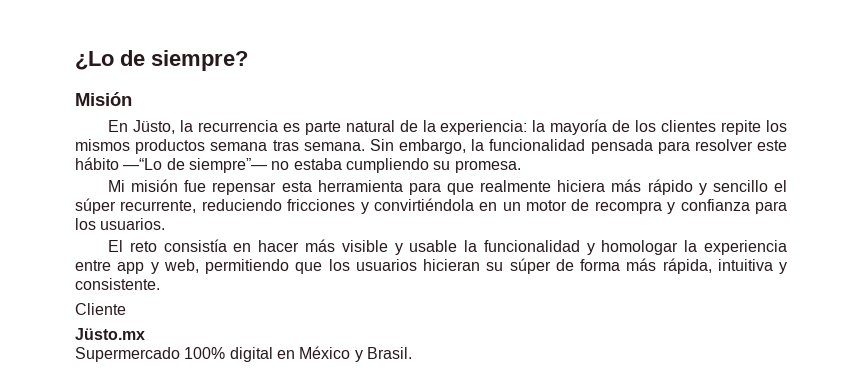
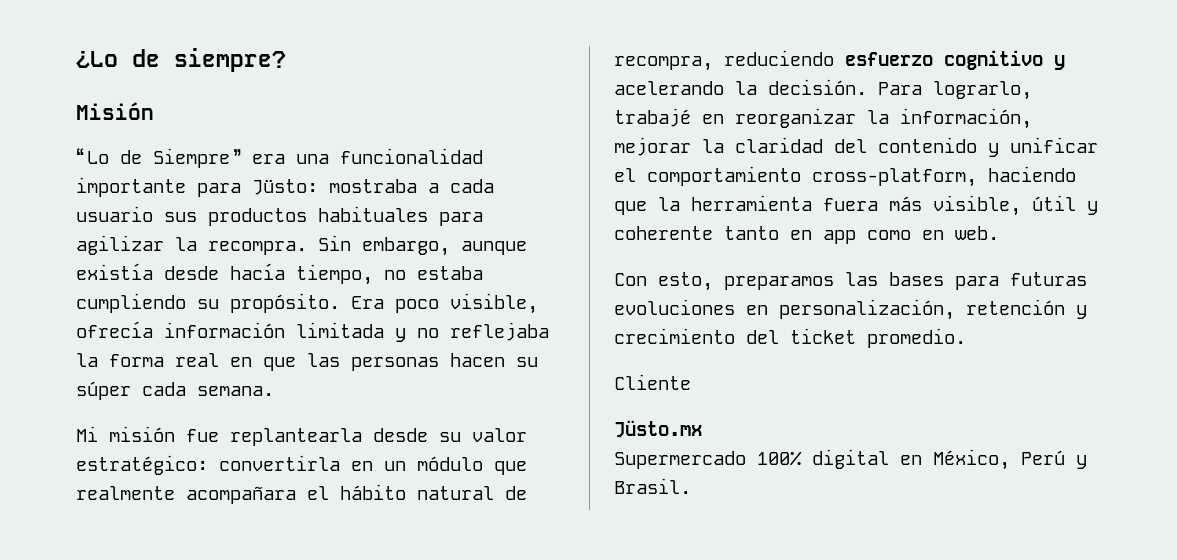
- En Jüsto, la recurrencia es parte natural de la experiencia: la mayoría de los clientes repite los mismos productos semana tras semana. Sin embargo, la funcionalidad pensada para resolver este hábito —“Lo de siempre”— no estaba cumpliendo su promesa.
- Mi misión fue repensar esta herramienta para que realmente hiciera más rápido y sencillo el súper recurrente, reduciendo fricciones y convirtiéndola en un motor de recompra y confianza para los usuarios.
- El reto consistía en hacer más visible y usable la funcionalidad y homologar la experiencia entre app y web, permitiendo que los usuarios hicieran su súper de forma más rápida, intuitiva y consistente.
+ “Lo de Siempre” era una funcionalidad importante para Jüsto: mostraba a cada usuario sus productos habituales para agilizar la recompra. Sin embargo, aunque existía desde hacía tiempo, no estaba cumpliendo su propósito. Era poco visible, ofrecía información limitada y no reflejaba la forma real en que las personas hacen su súper cada semana.
+ Mi misión fue replantearla desde su valor estratégico: convertirla en un módulo que realmente acompañara el hábito natural de recompra, reduciendo esfuerzo cognitivo y acelerando la decisión. Para lograrlo, trabajé en reorganizar la información, mejorar la claridad del contenido y unificar el comportamiento cross-platform, haciendo que la herramienta fuera más visible, útil y coherente tanto en app como en web.
+ Con esto, preparamos las bases para futuras evoluciones en personalización, retención y crecimiento del ticket promedio.
- Supermercado 100% digital en México y Brasil.
+ Supermercado 100% digital en México, Perú y Brasil.

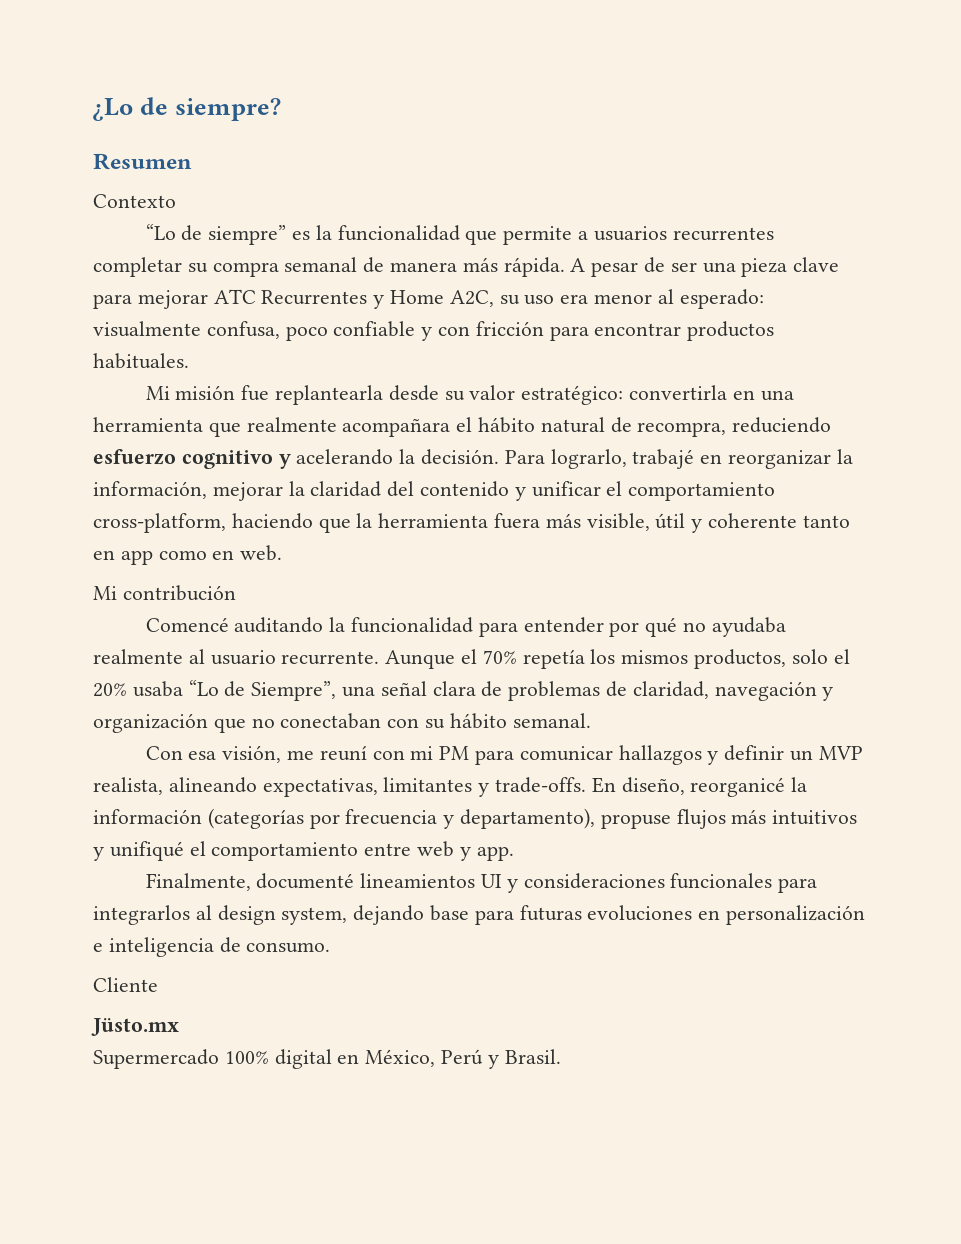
- Misión
- “Lo de Siempre” era una funcionalidad importante para Jüsto: mostraba a cada usuario sus productos habituales para agilizar la recompra. Sin embargo, aunque existía desde hacía tiempo, no estaba cumpliendo su propósito. Era poco visible, ofrecía información limitada y no reflejaba la forma real en que las personas hacen su súper cada semana.
+ Resumen
+ Contexto
+ “Lo de siempre” es la funcionalidad que permite a usuarios recurrentes completar su compra semanal de manera más rápida. A pesar de ser una pieza clave para mejorar ATC Recurrentes y Home A2C, su uso era menor al esperado: visualmente confusa, poco confiable y con fricción para encontrar productos habituales.
- Mi misión fue replantearla desde su valor estratégico: convertirla en un módulo que realmente acompañara el hábito natural de recompra, reduciendo esfuerzo cognitivo y acelerando la decisión.
+ Mi misión fue replantearla desde su valor estratégico: convertirla en una herramienta que realmente acompañara el hábito natural de recompra, reduciendo esfuerzo cognitivo y acelerando la decisión.
- Con esto, preparamos las bases para futuras evoluciones en personalización, retención y crecimiento del ticket promedio.
+ Mi contribución
+ Comencé auditando la funcionalidad para entender por qué no ayudaba realmente al usuario recurrente. Aunque el 70% repetía los mismos productos, solo el 20% usaba “Lo de Siempre”, una señal clara de problemas de claridad, navegación y organización que no conectaban con su hábito semanal.
+ Con esa visión, me reuní con mi PM para comunicar hallazgos y definir un MVP realista, alineando expectativas, limitantes y trade-offs. En diseño, reorganicé la información (categorías por frecuencia y departamento), propuse flujos más intuitivos y unifiqué el comportamiento entre web y app.
+ Finalmente, documenté lineamientos UI y consideraciones funcionales para integrarlos al design system, dejando base para futuras evoluciones en personalización e inteligencia de consumo.

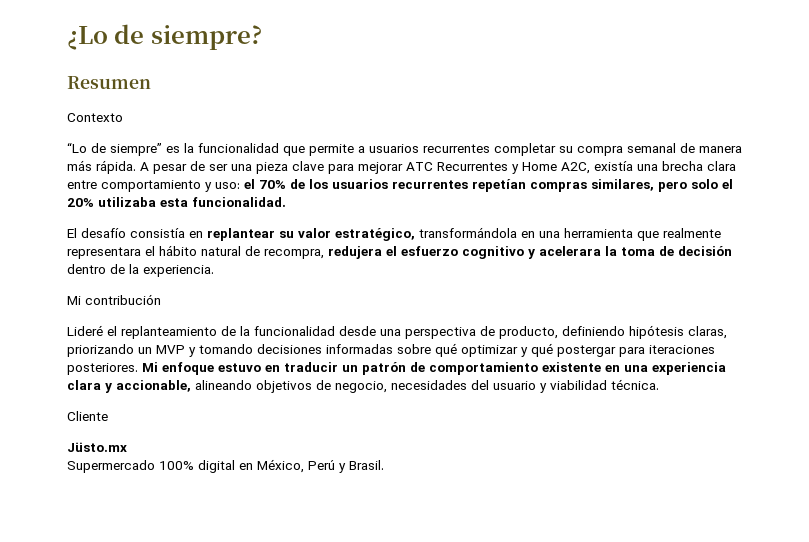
- A pesar de ser una pieza clave para mejorar ATC Recurrentes y Home A2C, su uso era menor al esperado: visualmente confusa, poco confiable y con fricción para encontrar productos habituales.
- Mi misión fue replantearla desde su valor estratégico: convertirla en una herramienta que realmente acompañara el hábito natural de recompra, reduciendo esfuerzo cognitivo y acelerando la decisión. Para lograrlo, trabajé en reorganizar la información, mejorar la claridad del contenido y unificar el comportamiento cross-platform, haciendo que la herramienta fuera más visible, útil y coherente tanto en app como en web.
+ A pesar de ser una pieza clave para mejorar ATC Recurrentes y Home A2C, existía una brecha clara entre comportamiento y uso: el 70% de los usuarios recurrentes repetían compras similares, pero solo el 20% utilizaba esta funcionalidad.
+ El desafío consistía en replantear su valor estratégico, transformándola en una herramienta que realmente representara el hábito natural de recompra, redujera el esfuerzo cognitivo y acelerara la toma de decisión dentro de la experiencia.
  Mi contribución
- Comencé auditando la funcionalidad para entender por qué no ayudaba realmente al usuario recurrente. Aunque el 70% repetía los mismos productos, solo el 20% usaba “Lo de Siempre”, una señal clara de problemas de claridad, navegación y organización que no conectaban con su hábito semanal.
- Con esa visión, me reuní con mi PM para comunicar hallazgos y definir un MVP realista, alineando expectativas, limitantes y trade-offs. En diseño, reorganicé la información (categorías por frecuencia y departamento), propuse flujos más intuitivos y unifiqué el comportamiento entre web y app.
- Finalmente, documenté lineamientos UI y consideraciones funcionales para integrarlos al design system, dejando base para futuras evoluciones en personalización e inteligencia de consumo.
+ Lideré el replanteamiento de la funcionalidad desde una perspectiva de producto, definiendo hipótesis claras, priorizando un MVP y tomando decisiones informadas sobre qué optimizar y qué postergar para iteraciones posteriores. Mi enfoque estuvo en traducir un patrón de comportamiento existente en una experiencia clara y accionable, alineando objetivos de negocio, necesidades del usuario y viabilidad técnica.

